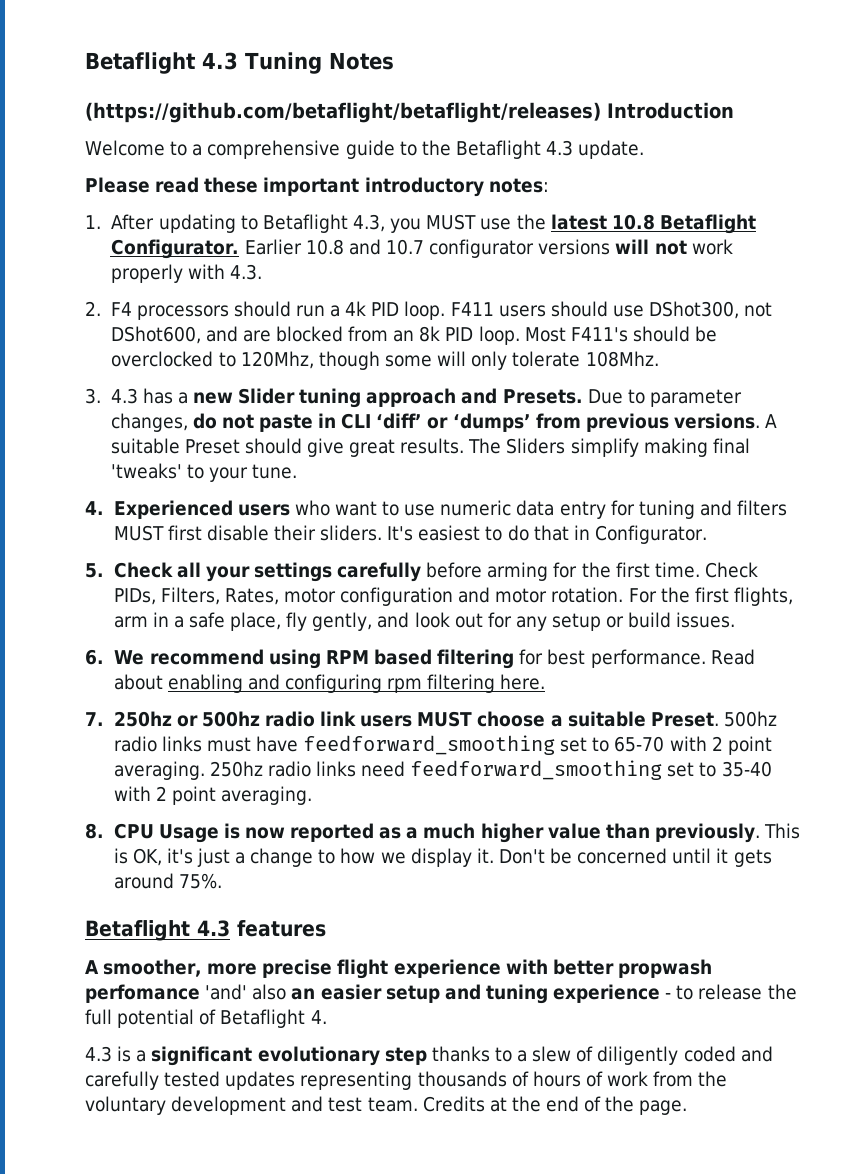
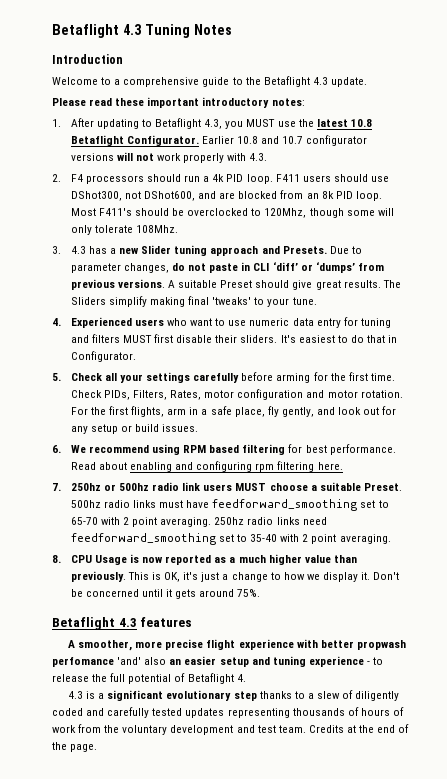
- (https://github.com/betaflight/betaflight/releases) Introduction
+ Introduction

